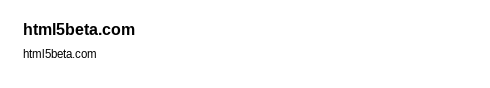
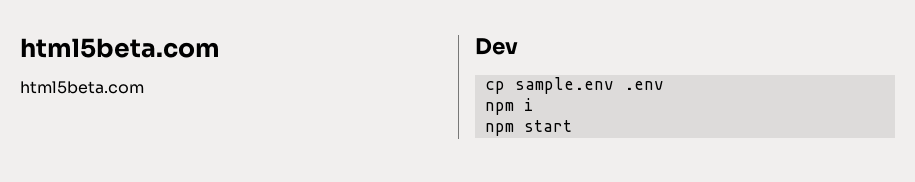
+ Dev
+ cp sample.env .env
+ npm i
+ npm start

